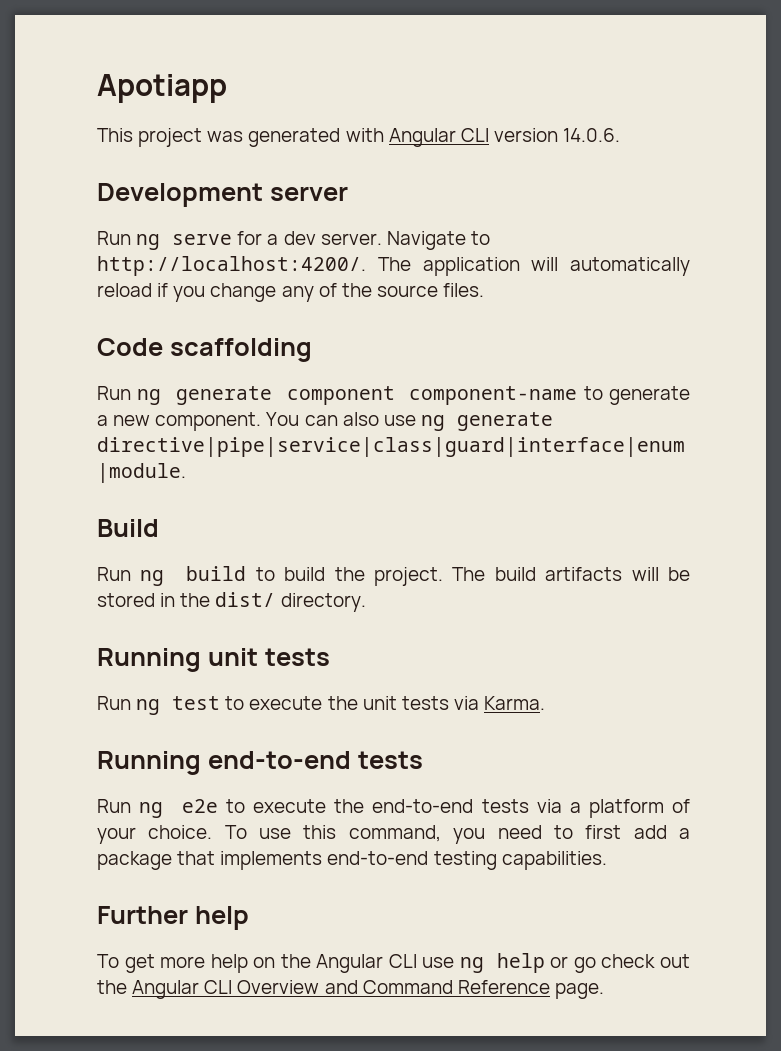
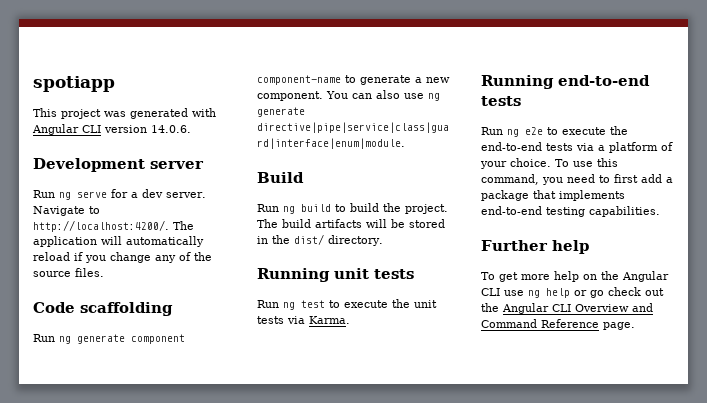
- Apotiapp
+ spotiapp

